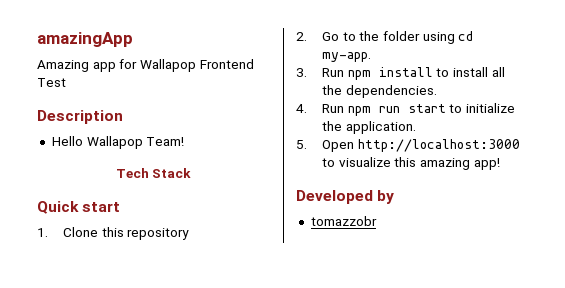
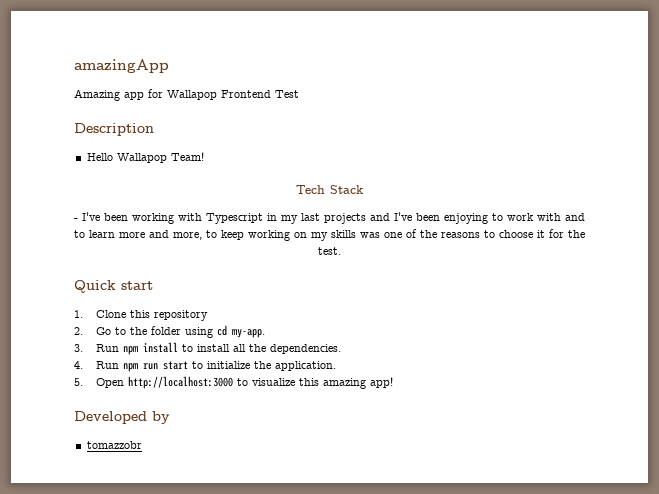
+ - I've been working with Typescript in my last projects and I've been enjoying to work with and to learn more and more, to keep working on my skills was one of the reasons to choose it for the test.

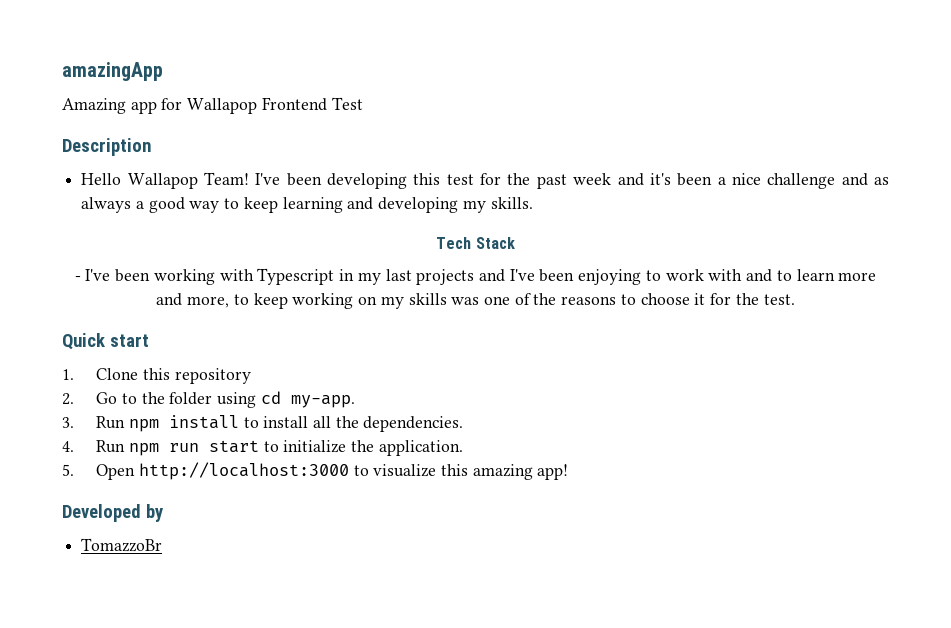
+ I've been developing this test for the past week and it's been a nice challenge and as always a good way to keep learning and developing my skills.
- tomazzobr
+ TomazzoBr

